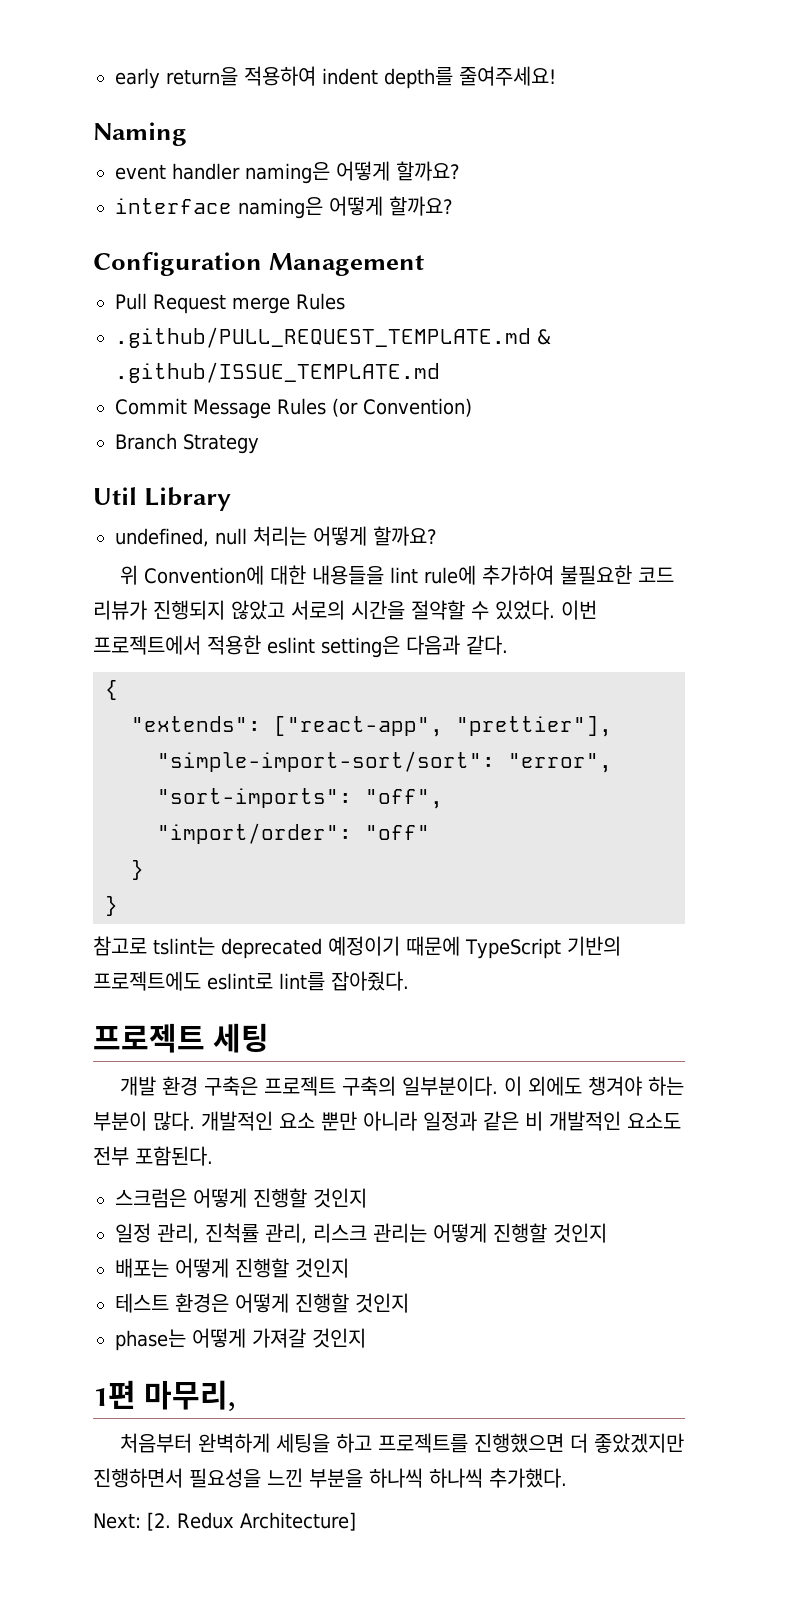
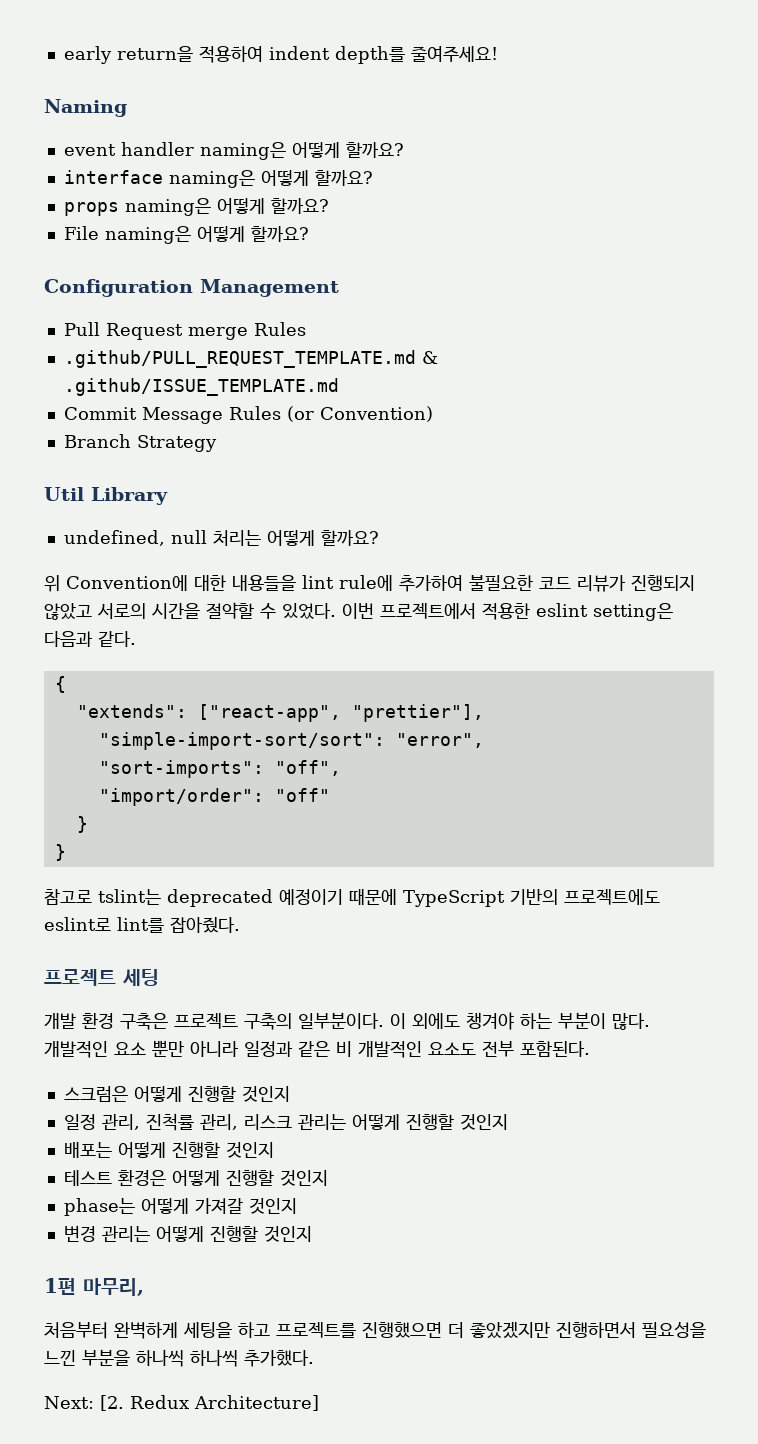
+ props naming은 어떻게 할까요?
+ File naming은 어떻게 할까요?
+ 변경 관리는 어떻게 진행할 것인지

